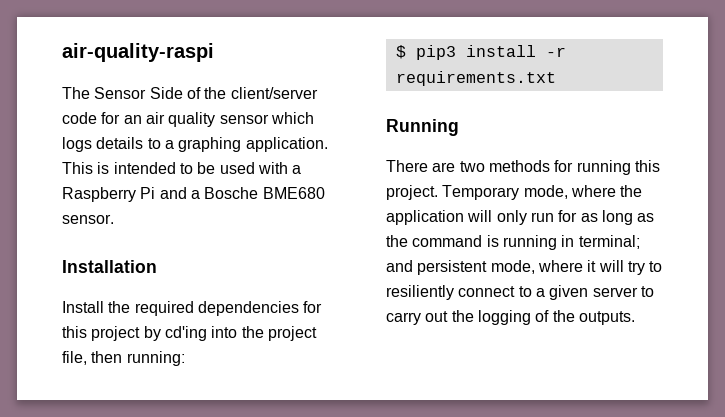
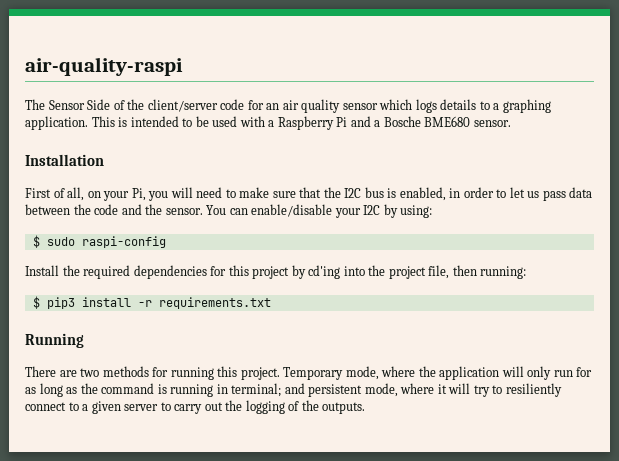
+ First of all, on your Pi, you will need to make sure that the I2C bus is enabled, in order to let us pass data between the code and the sensor. You can enable/disable your I2C by using:
+ $ sudo raspi-config

